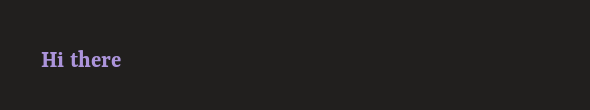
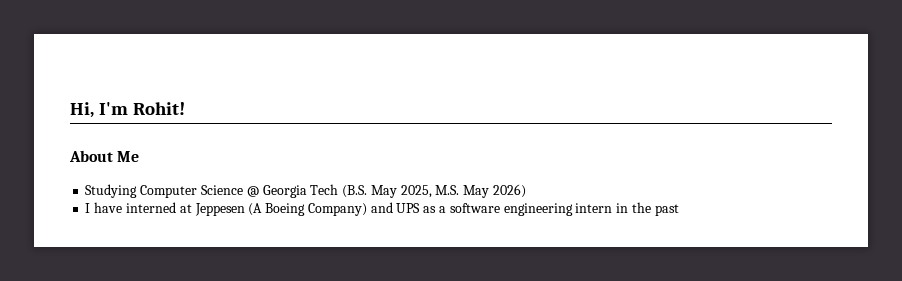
- Hi there
+ Hi, I'm Rohit!
+ About Me
+ Studying Computer Science @ Georgia Tech (B.S. May 2025, M.S. May 2026)
+ I have interned at Jeppesen (A Boeing Company) and UPS as a software engineering intern in the past

